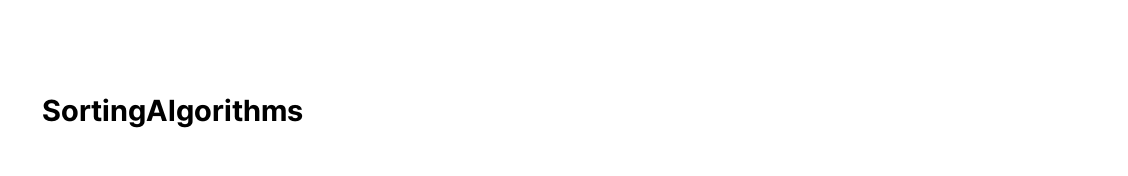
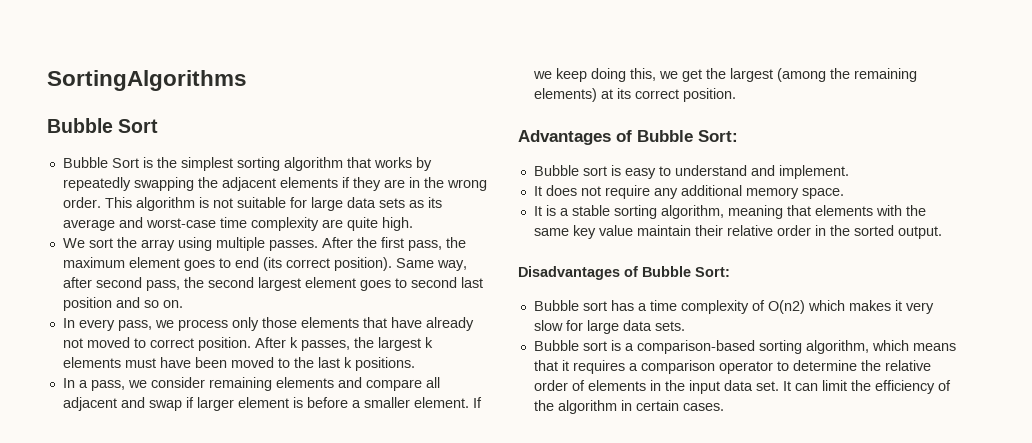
  SortingAlgorithms
+ Bubble Sort
+ Bubble Sort is the simplest sorting algorithm that works by repeatedly swapping the adjacent elements if they are in the wrong order. This algorithm is not suitable for large data sets as its average and worst-case time complexity are quite high.
+ We sort the array using multiple passes. After the first pass, the maximum element goes to end (its correct position). Same way, after second pass, the second largest element goes to second last position and so on.
+ In every pass, we process only those elements that have already not moved to correct position. After k passes, the largest k elements must have been moved to the last k positions.
+ In a pass, we consider remaining elements and compare all adjacent and swap if larger element is before a smaller element. If we keep doing this, we get the largest (among the remaining elements) at its correct position.
+ Advantages of Bubble Sort:
+ Bubble sort is easy to understand and implement.
+ It does not require any additional memory space.
+ It is a stable sorting algorithm, meaning that elements with the same key value maintain their relative order in the sorted output.
+ Disadvantages of Bubble Sort:
+ Bubble sort has a time complexity of O(n2) which makes it very slow for large data sets.
+ Bubble sort is a comparison-based sorting algorithm, which means that it requires a comparison operator to determine the relative order of elements in the input data set. It can limit the efficiency of the algorithm in certain cases.

